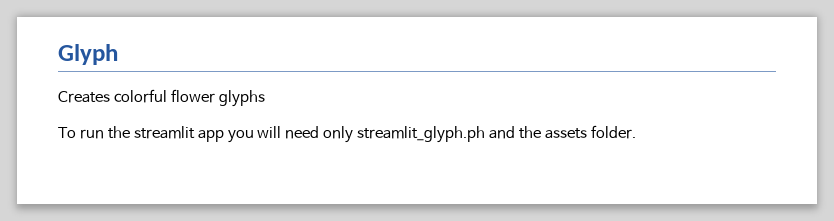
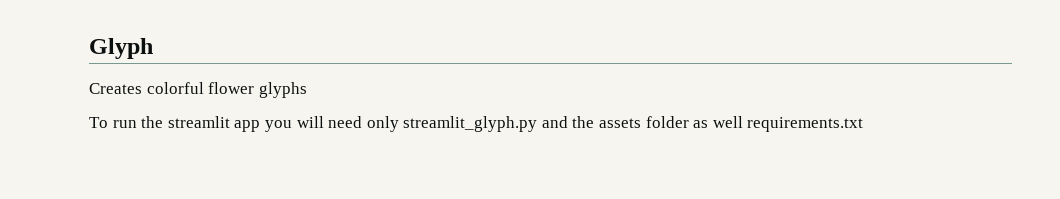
- To run the streamlit app you will need only streamlit_glyph.ph and the assets folder.
+ To run the streamlit app you will need only streamlit_glyph.py and the assets folder as well requirements.txt

